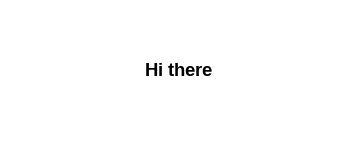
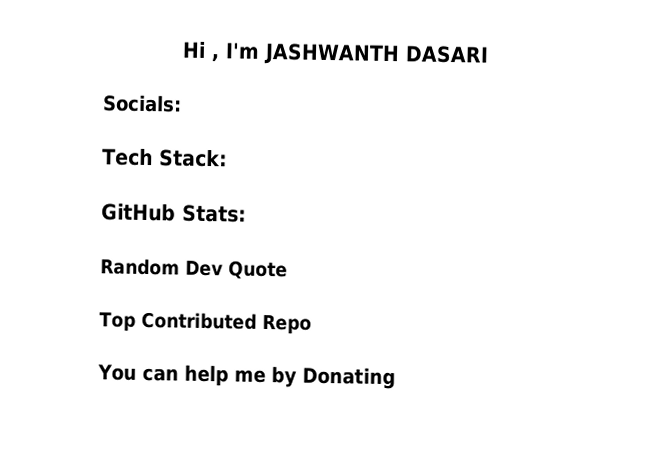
- Hi there
+ Hi , I'm JASHWANTH DASARI
+ Socials:
+ Tech Stack:
+ GitHub Stats:
+ Random Dev Quote
+ Top Contributed Repo
+ You can help me by Donating

